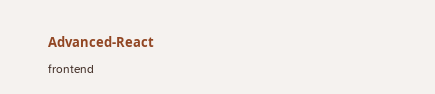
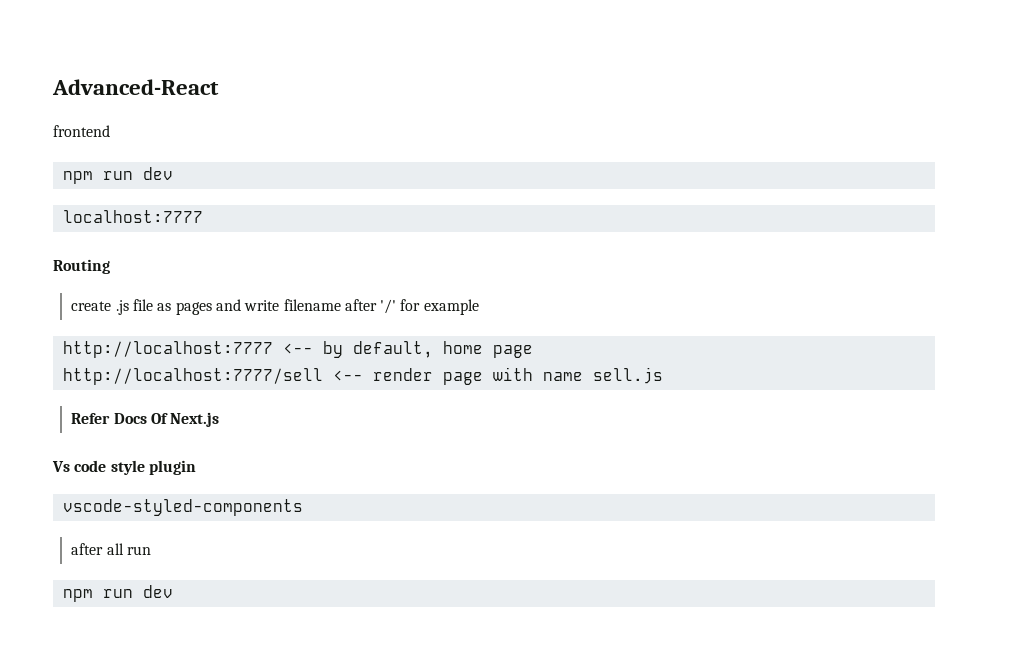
  frontend
+ npm run dev
+ localhost:7777
+ Routing
+ create .js file as pages and write filename after '/' for example
+ http://localhost:7777 <-- by default, home page
+ http://localhost:7777/sell <-- render page with name sell.js
+ Refer Docs Of Next.js
+ Vs code style plugin
+ vscode-styled-components
+ after all run
+ npm run dev

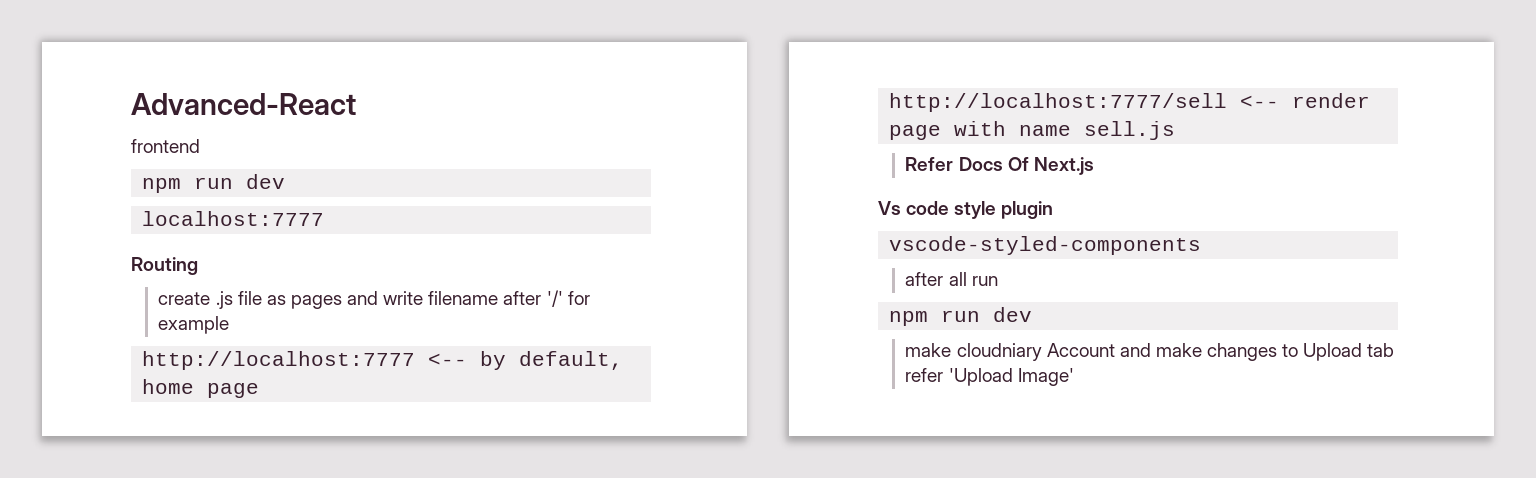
+ make cloudniary Account and make changes to Upload tab refer 'Upload Image'

